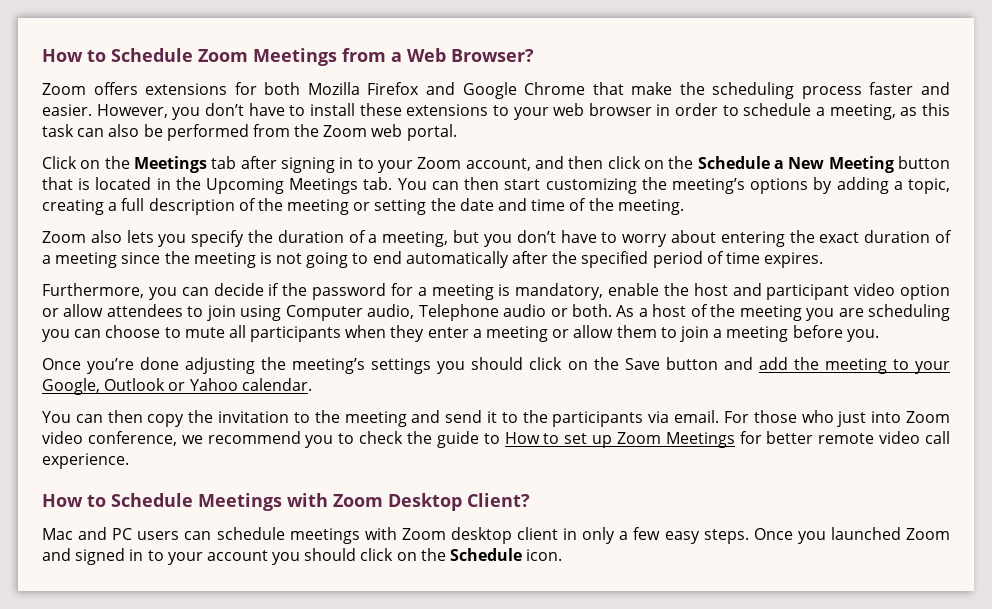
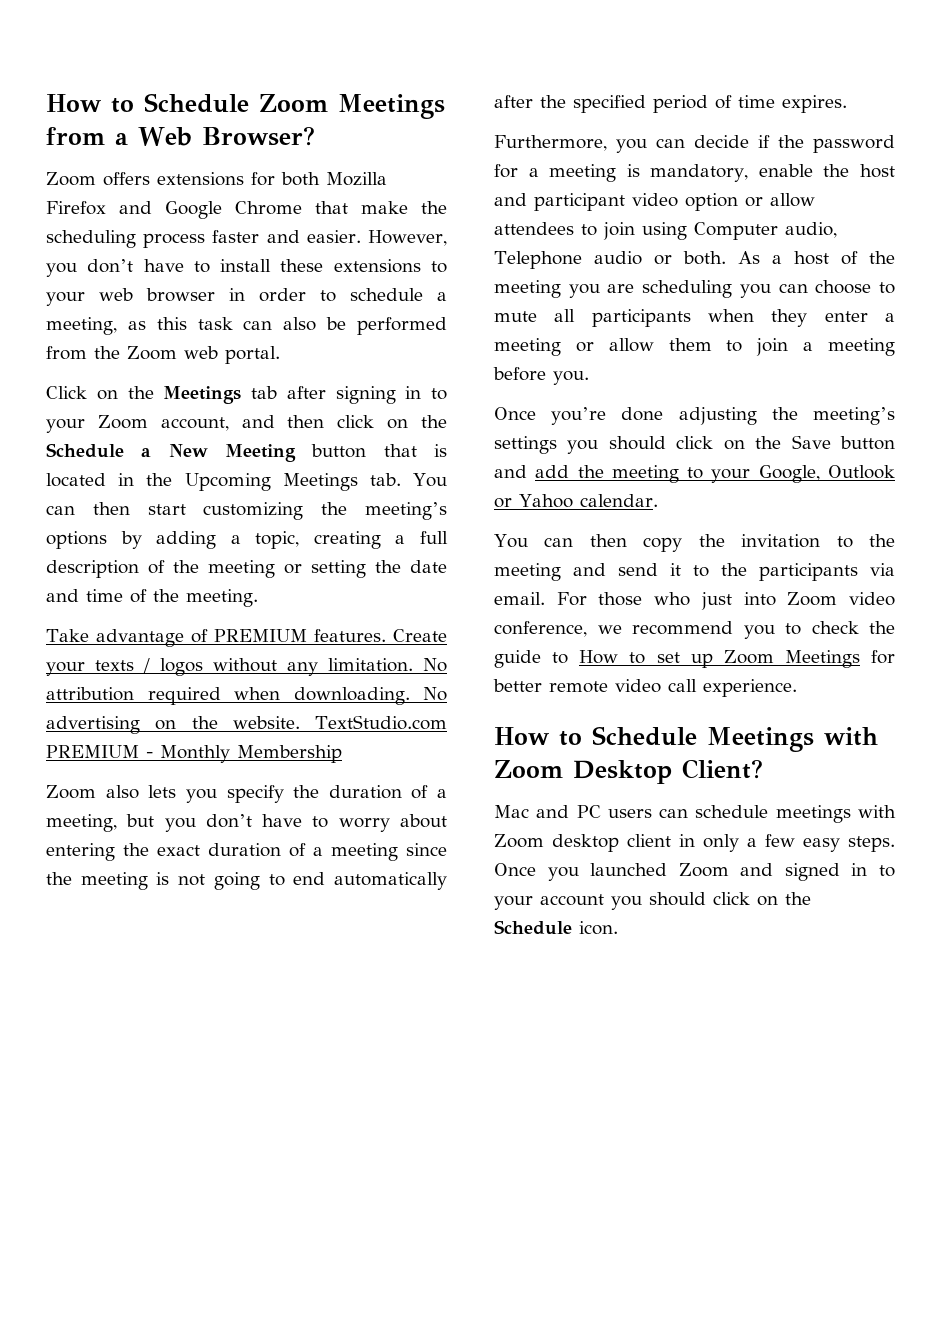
+ Take advantage of PREMIUM features. Create your texts / logos without any limitation. No attribution required when downloading. No advertising on the website. TextStudio.com PREMIUM - Monthly Membership

